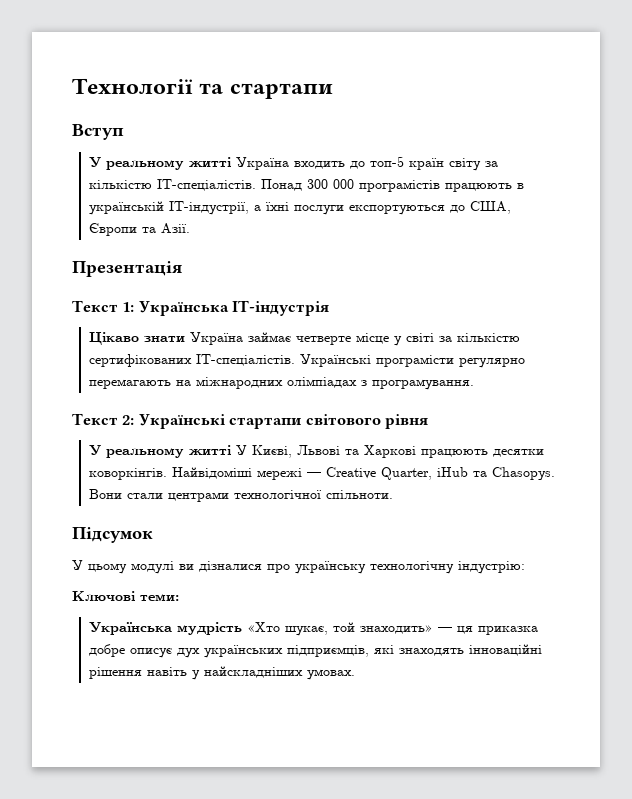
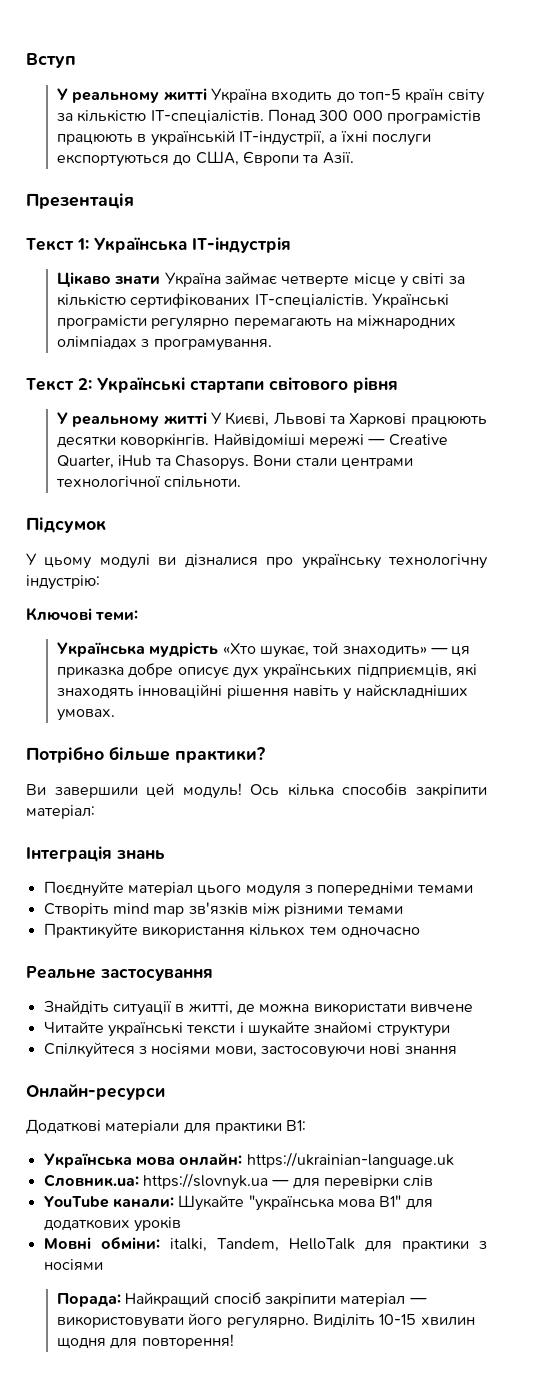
- Технології та стартапи
+ Потрібно більше практики?
+ Ви завершили цей модуль! Ось кілька способів закріпити матеріал:
+ Інтеграція знань
+ Поєднуйте матеріал цього модуля з попередніми темами
+ Створіть mind map зв'язків між різними темами
+ Практикуйте використання кількох тем одночасно
+ Реальне застосування
+ Знайдіть ситуації в житті, де можна використати вивчене
+ Читайте українські тексти і шукайте знайомі структури
+ Спілкуйтеся з носіями мови, застосовуючи нові знання
+ Онлайн-ресурси
+ Додаткові матеріали для практики B1:
+ Українська мова онлайн: https://ukrainian-language.uk
+ Словник.ua: https://slovnyk.ua — для перевірки слів
+ YouTube канали: Шукайте "українська мова B1" для додаткових уроків
+ Мовні обміни: italki, Tandem, HelloTalk для практики з носіями
+ Порада: Найкращий спосіб закріпити матеріал — використовувати його регулярно. Виділіть 10-15 хвилин щодня для повторення!

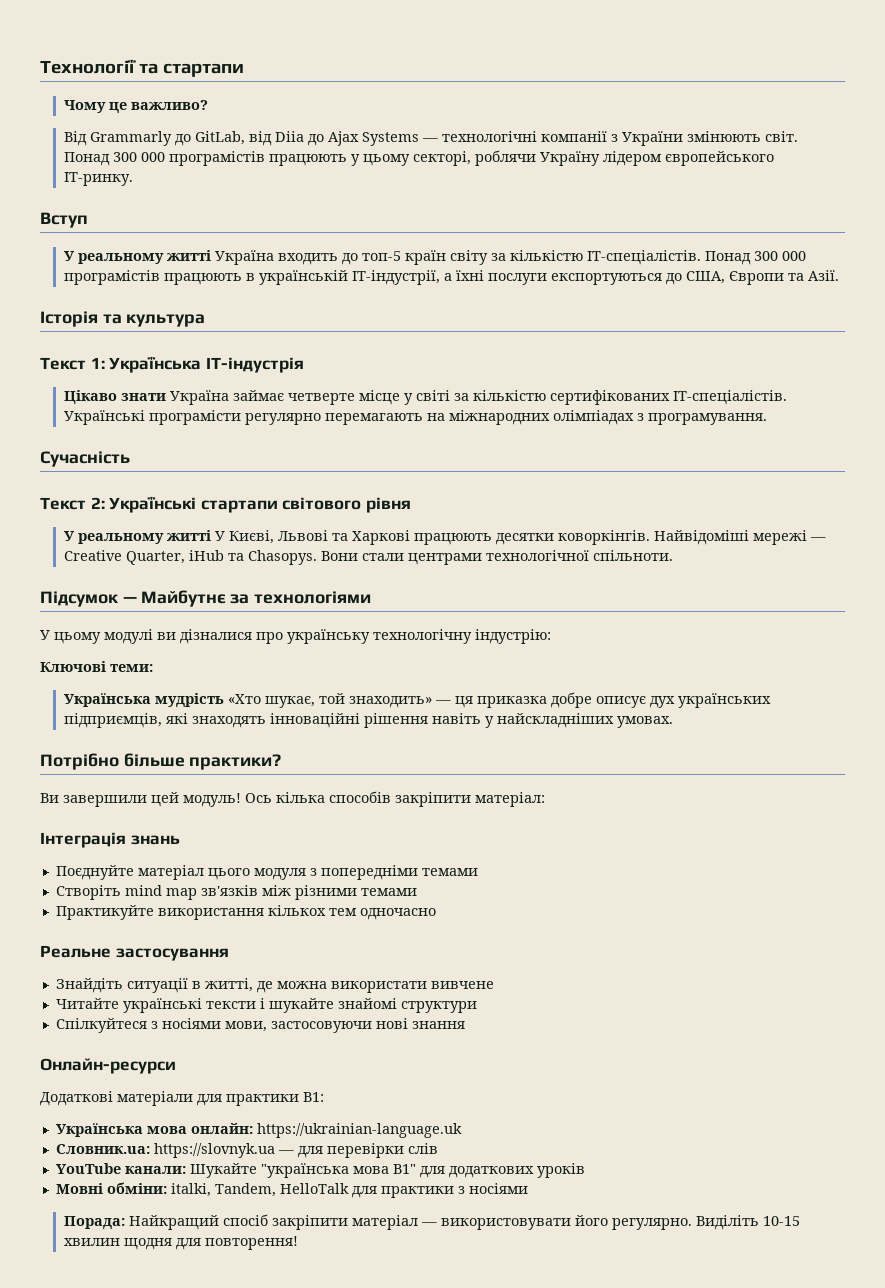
+ Технології та стартапи
+ Чому це важливо?
+ Від Grammarly до GitLab, від Diia до Ajax Systems — технологічні компанії з України змінюють світ. Понад 300 000 програмістів працюють у цьому секторі, роблячи Україну лідером європейського IT-ринку.
- Презентація
+ Історія та культура
+ Сучасність
- Підсумок
+ Підсумок — Майбутнє за технологіями

